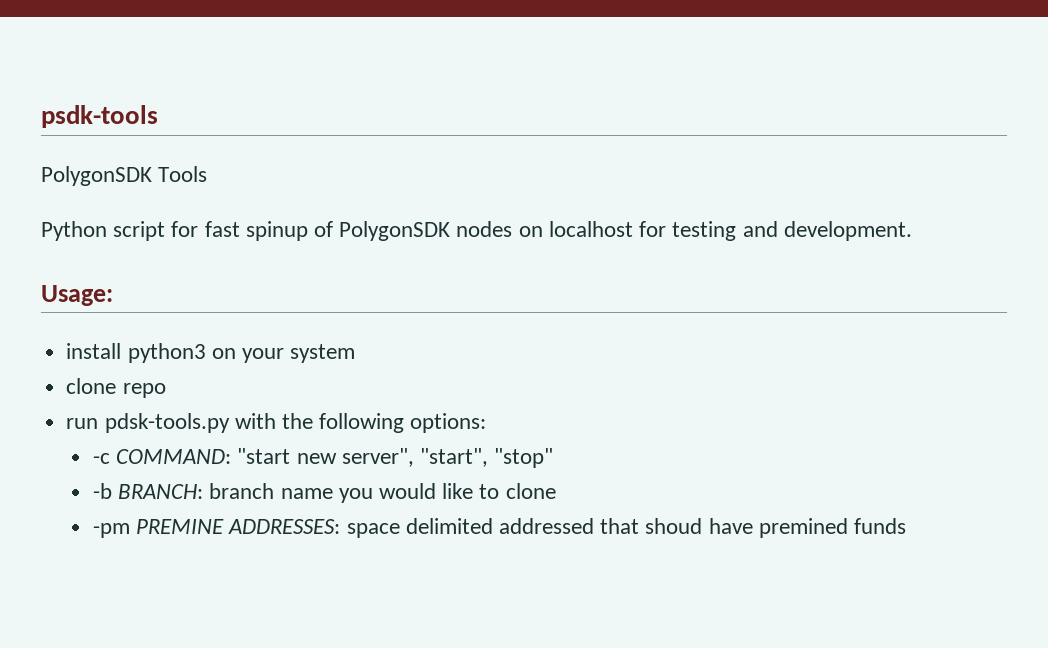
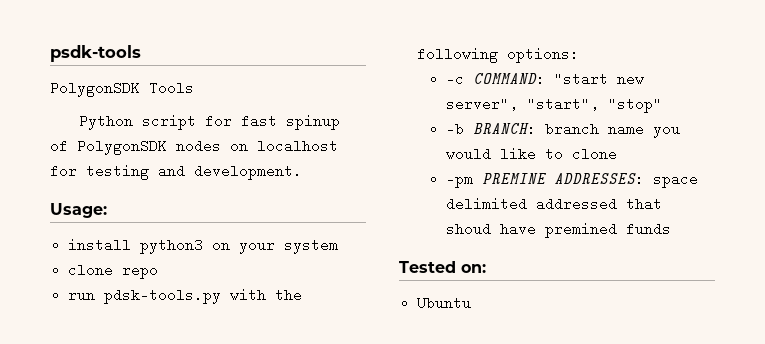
+ Tested on:
+ Ubuntu

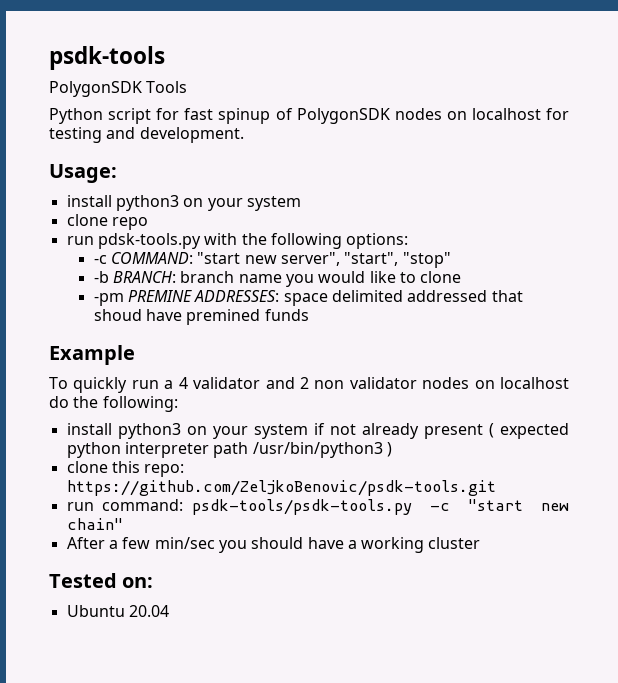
+ Example
+ To quickly run a 4 validator and 2 non validator nodes on localhost do the following:
+ install python3 on your system if not already present ( expected python interpreter path /usr/bin/python3 )
+ clone this repo: https://github.com/ZeljkoBenovic/psdk-tools.git
+ run command: psdk-tools/psdk-tools.py -c "start new chain"
+ After a few min/sec you should have a working cluster
- Ubuntu
+ Ubuntu 20.04

